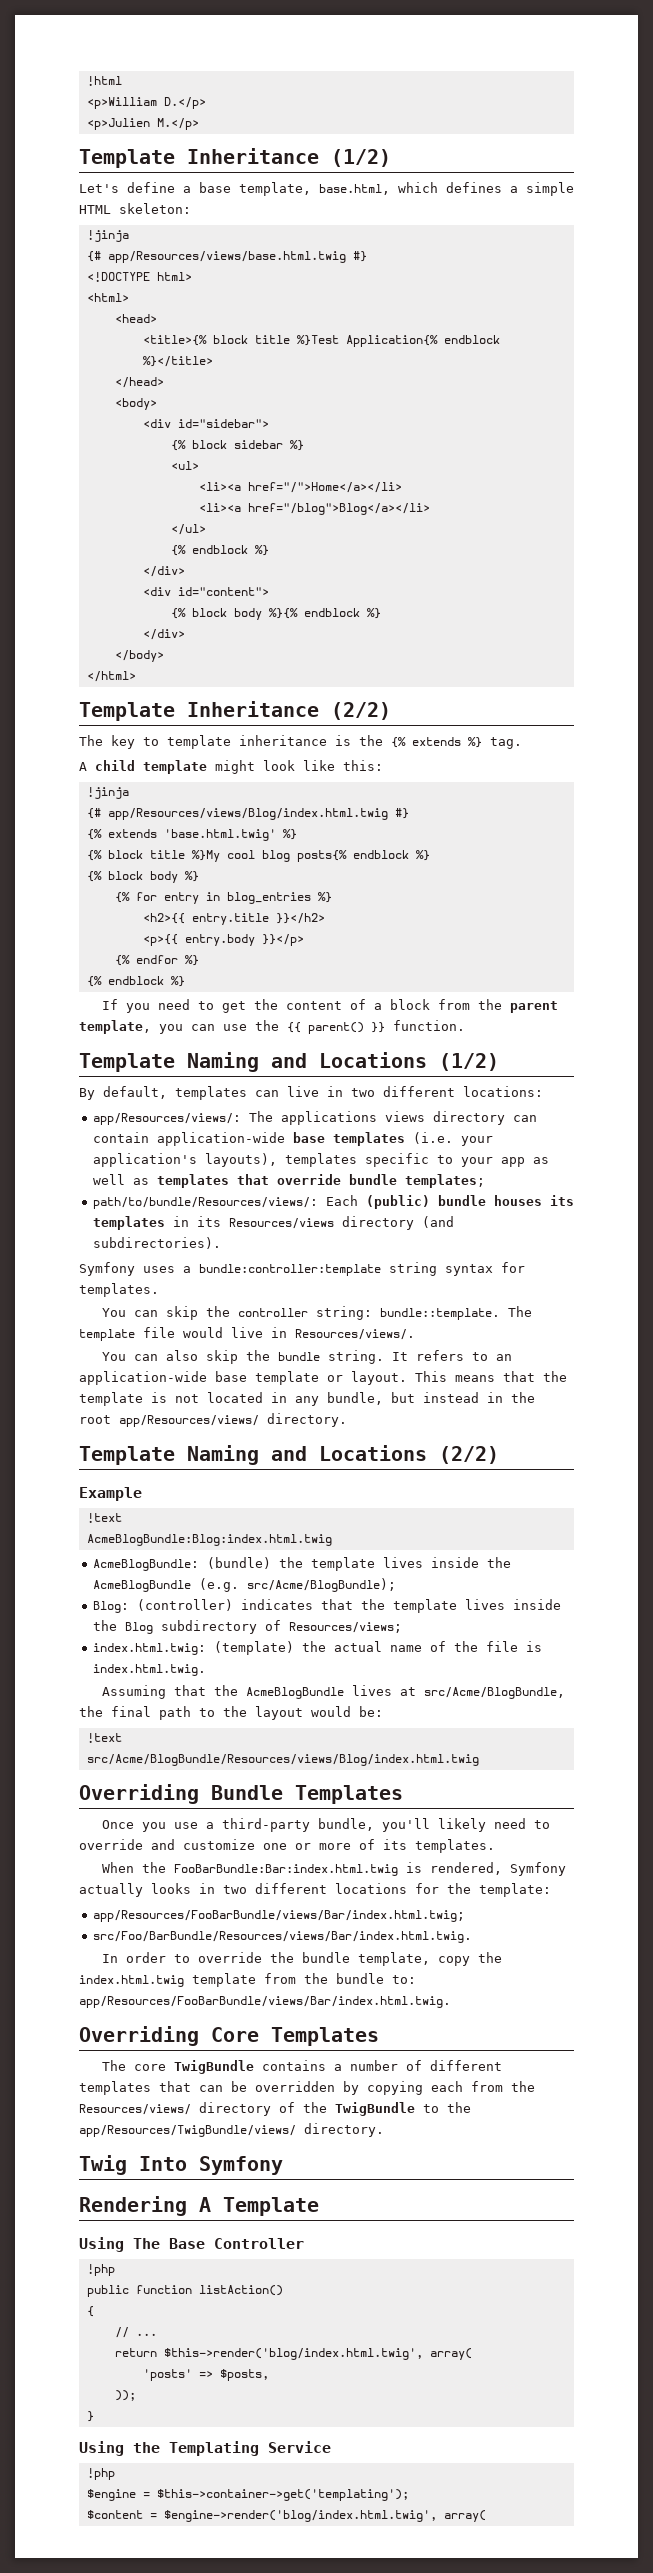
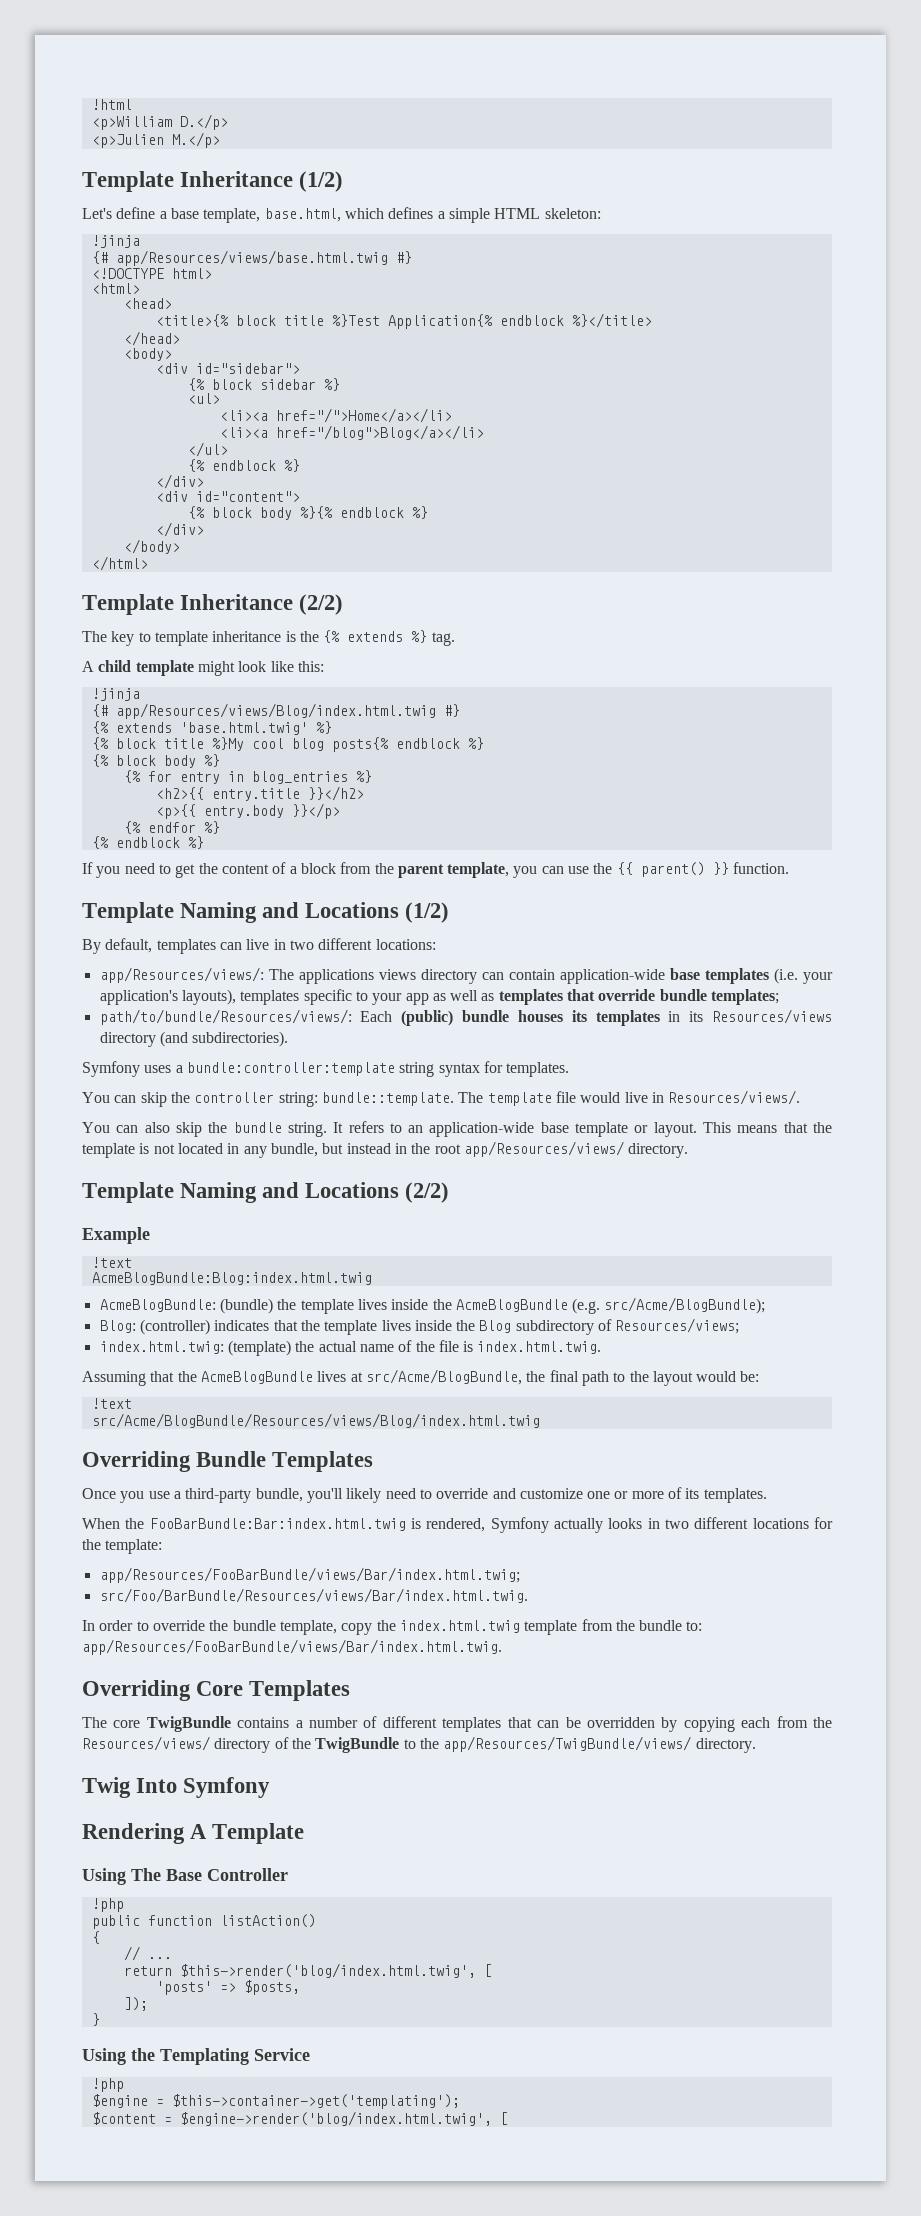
- return $this->render('blog/index.html.twig', array(
+ return $this->render('blog/index.html.twig', [
- ));
+ ]);
- $content = $engine->render('blog/index.html.twig', array(
+ $content = $engine->render('blog/index.html.twig', [

